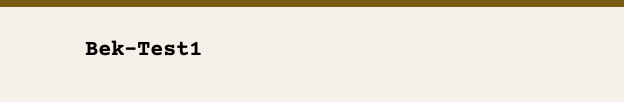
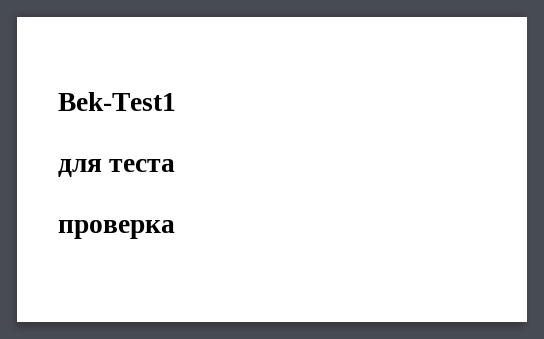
+ для теста
+ проверка

